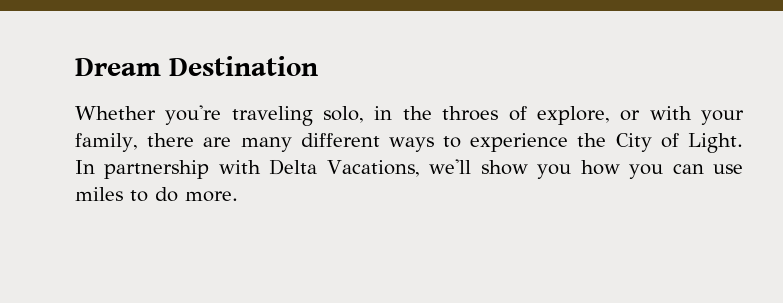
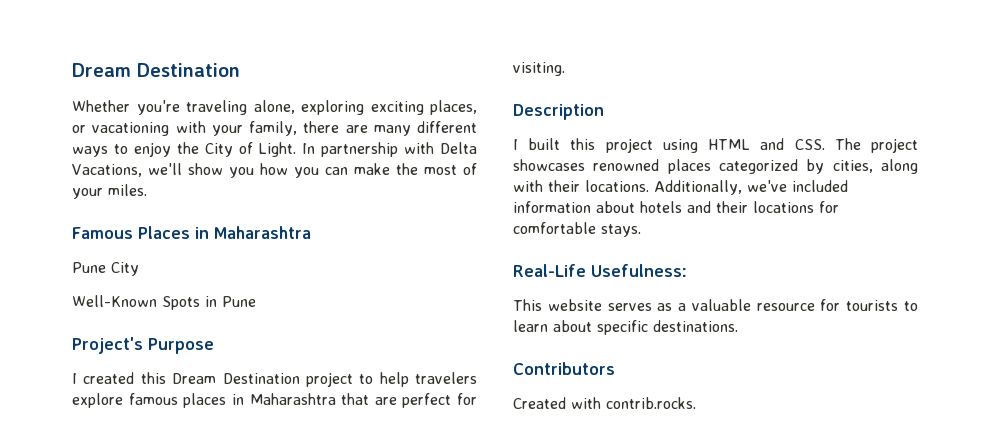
- Whether you're traveling solo, in the throes of explore, or with your family, there are many different ways to experience the City of Light.
+ Whether you're traveling alone, exploring exciting places, or vacationing with your family, there are many different ways to enjoy the City of Light.
- In partnership with Delta Vacations, we'll show you how you can use miles to do more.
+ In partnership with Delta Vacations, we'll show you how you can make the most of your miles.
+ Famous Places in Maharashtra
+ Pune City
+ Well-Known Spots in Pune
+ Project's Purpose
+ I created this Dream Destination project to help travelers explore famous places in Maharashtra that are perfect for visiting.
+ Description
+ I built this project using HTML and CSS. The project showcases renowned places categorized by cities, along with their locations. Additionally, we've included information about hotels and their locations for comfortable stays.
+ Real-Life Usefulness:
+ This website serves as a valuable resource for tourists to learn about specific destinations.
+ Contributors
+ Created with contrib.rocks.

